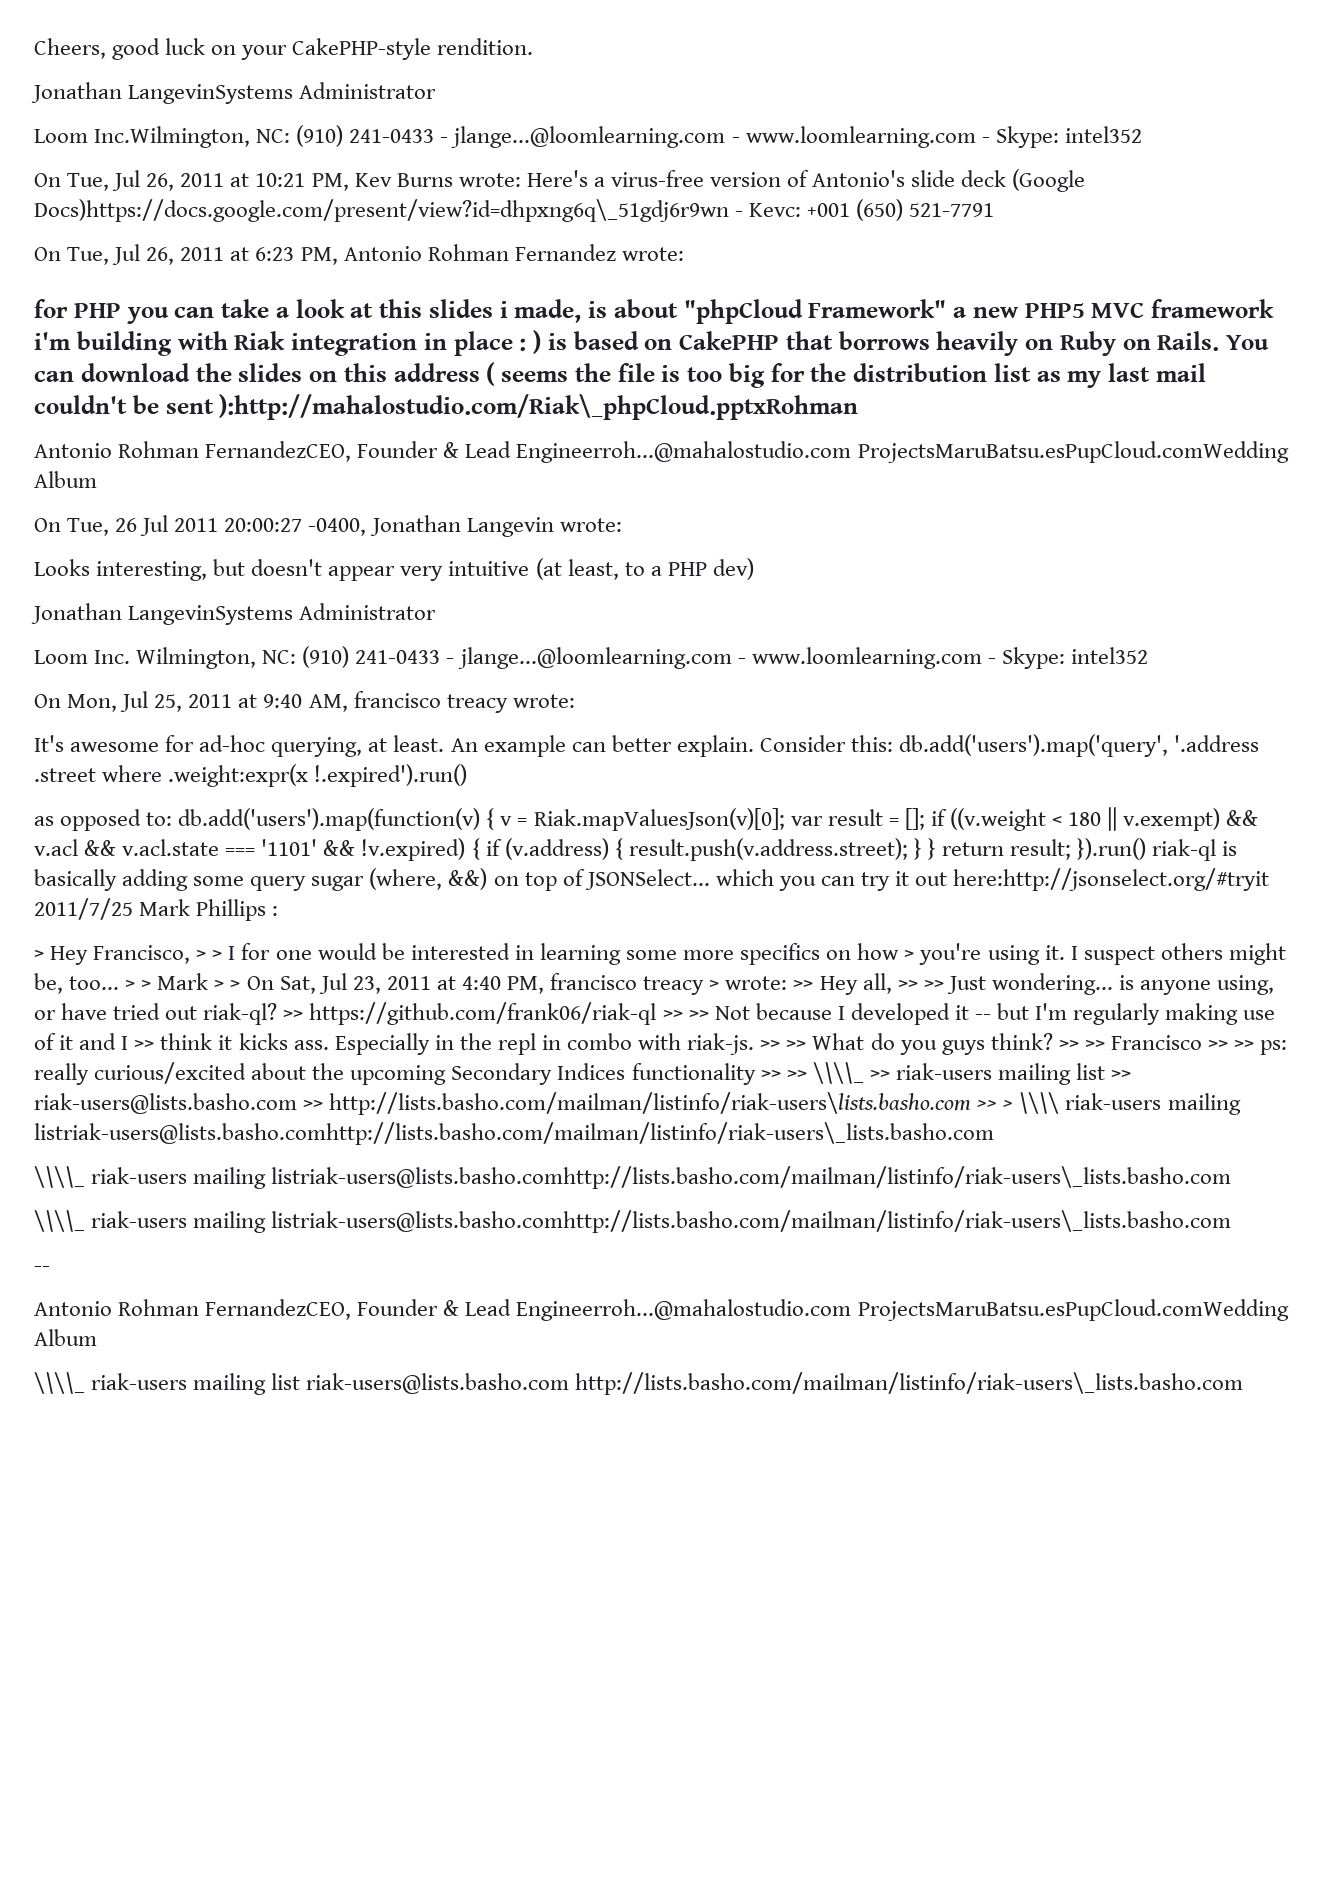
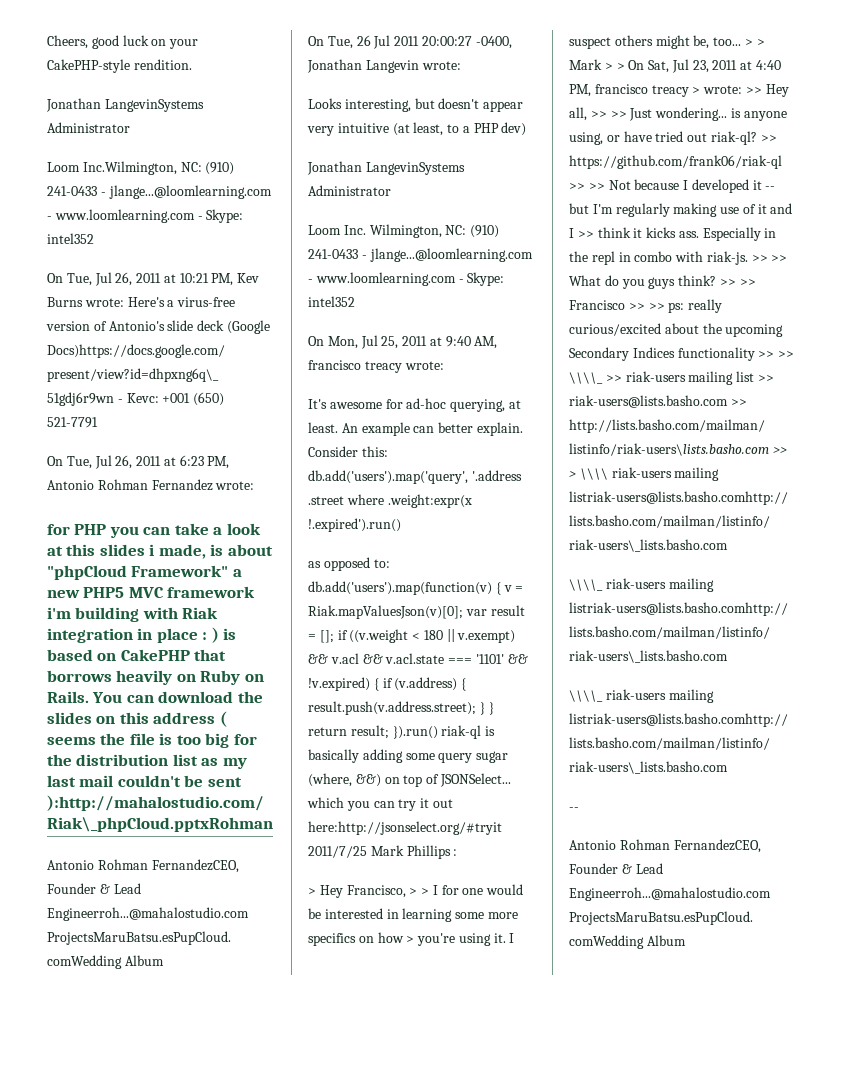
- \\\\_ riak-users mailing list riak-users@lists.basho.com http://lists.basho.com/mailman/listinfo/riak-users\_lists.basho.com

